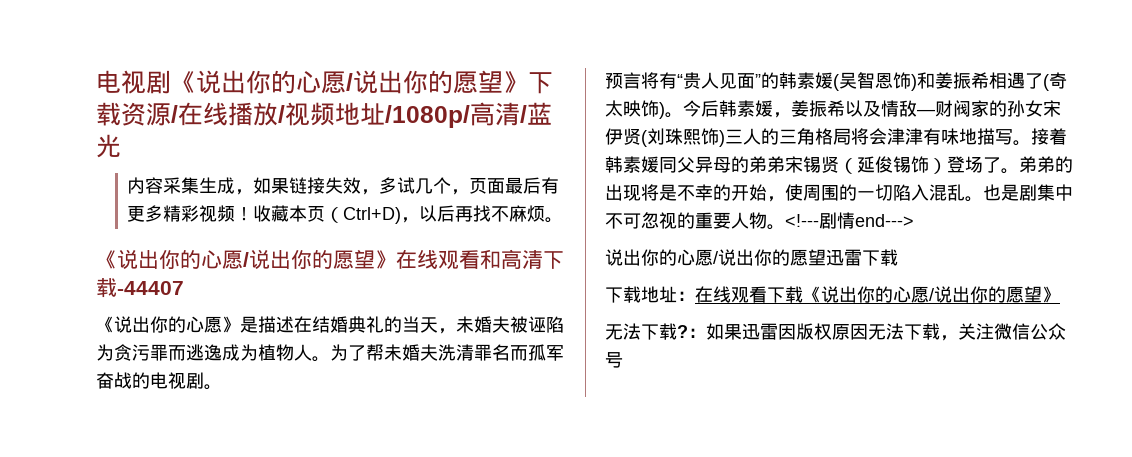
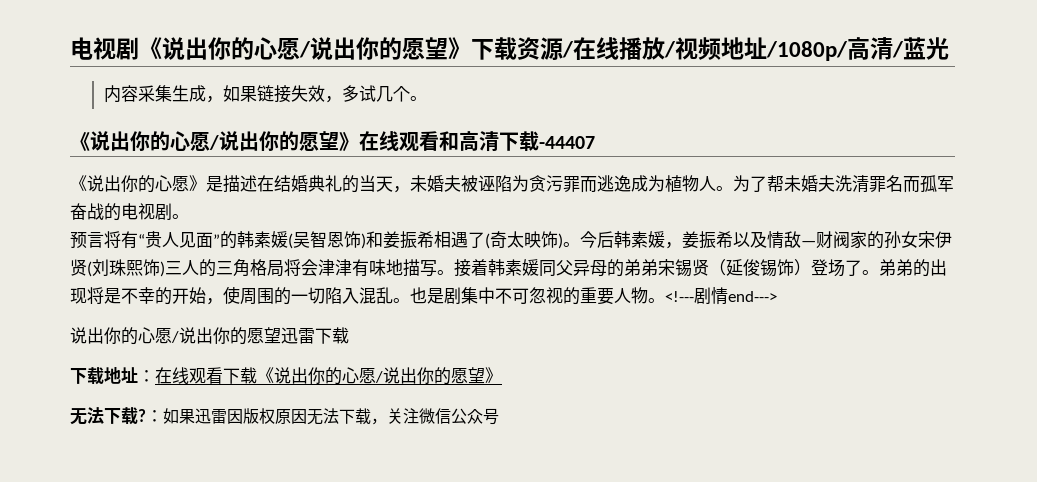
- 内容采集生成，如果链接失效，多试几个，页面最后有更多精彩视频！收藏本页（Ctrl+D)，以后再找不麻烦。
+ 内容采集生成，如果链接失效，多试几个。

